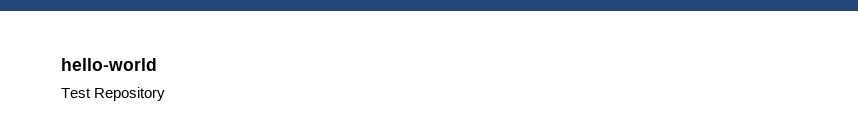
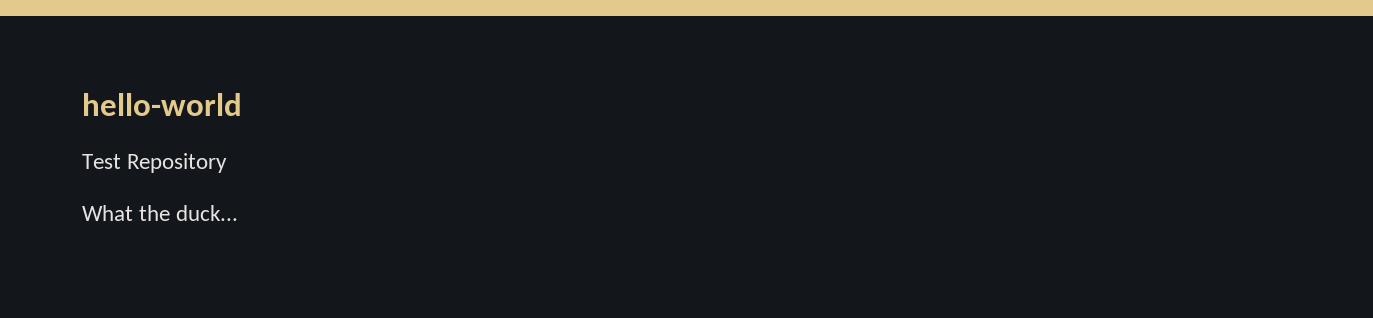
+ What the duck...

